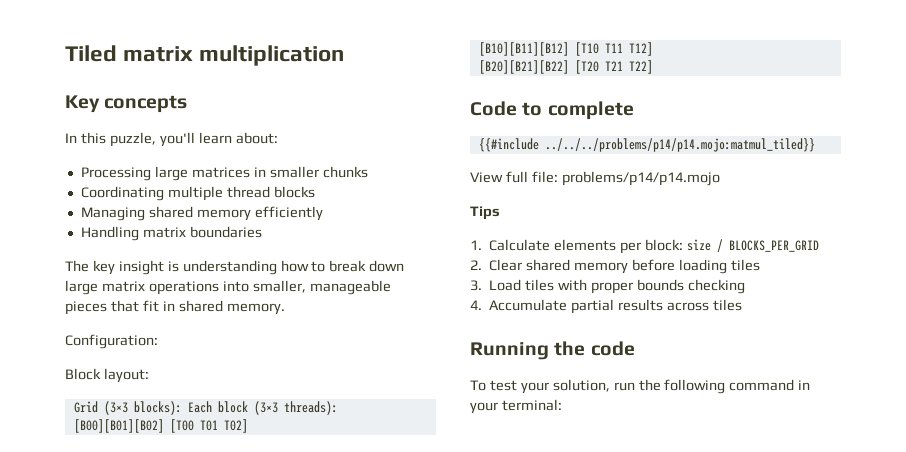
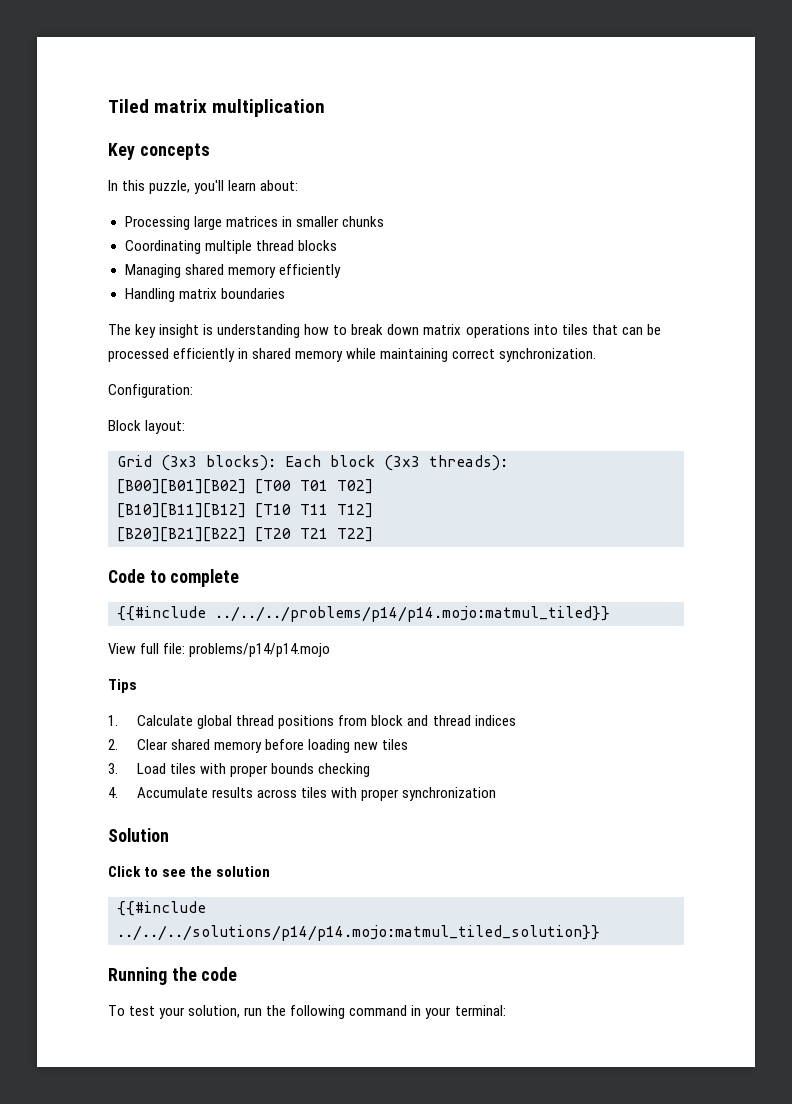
- The key insight is understanding how to break down large matrix operations into smaller, manageable pieces that fit in shared memory.
+ The key insight is understanding how to break down matrix operations into tiles that can be processed efficiently in shared memory while maintaining correct synchronization.
- 1. Calculate elements per block: size / BLOCKS_PER_GRID
+ 1. Calculate global thread positions from block and thread indices
- 2. Clear shared memory before loading tiles
+ 2. Clear shared memory before loading new tiles
- 4. Accumulate partial results across tiles
+ 4. Accumulate results across tiles with proper synchronization
+ Solution
+ Click to see the solution
+ {{#include ../../../solutions/p14/p14.mojo:matmul_tiled_solution}}

